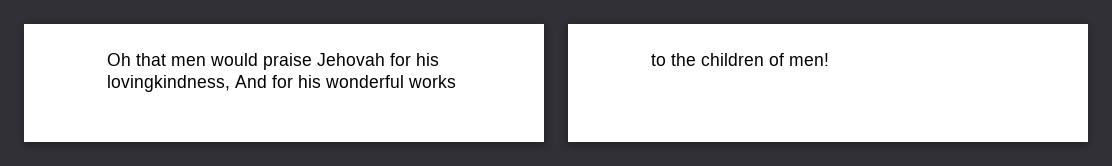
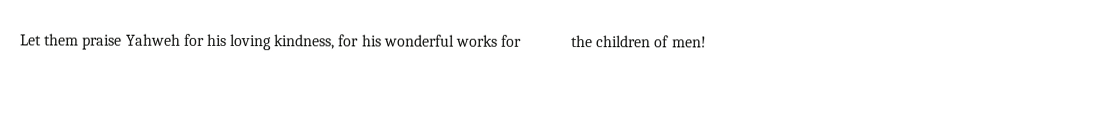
- Oh that men would praise Jehovah for his lovingkindness, And for his wonderful works to the children of men!
+ Let them praise Yahweh for his loving kindness, for his wonderful works for the children of men!

